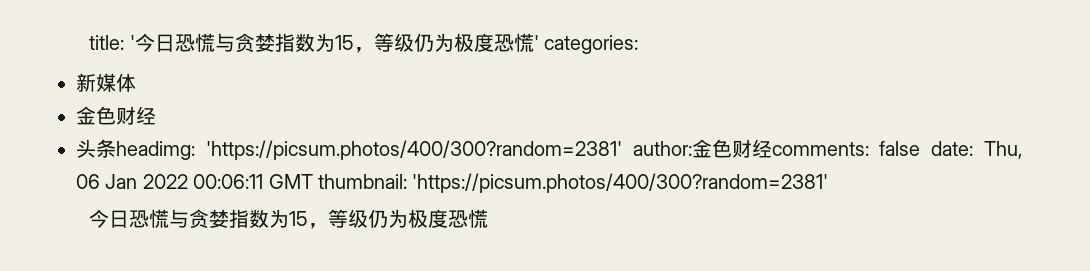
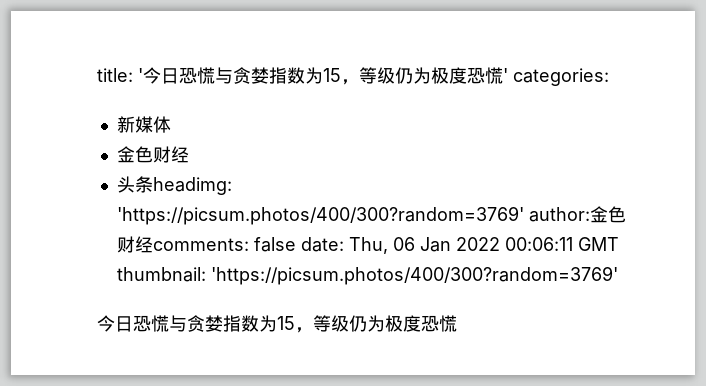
- 头条headimg: 'https://picsum.photos/400/300?random=2381' author:金色财经comments: false date: Thu, 06 Jan 2022 00:06:11 GMT thumbnail: 'https://picsum.photos/400/300?random=2381'
+ 头条headimg: 'https://picsum.photos/400/300?random=3769' author:金色财经comments: false date: Thu, 06 Jan 2022 00:06:11 GMT thumbnail: 'https://picsum.photos/400/300?random=3769'

